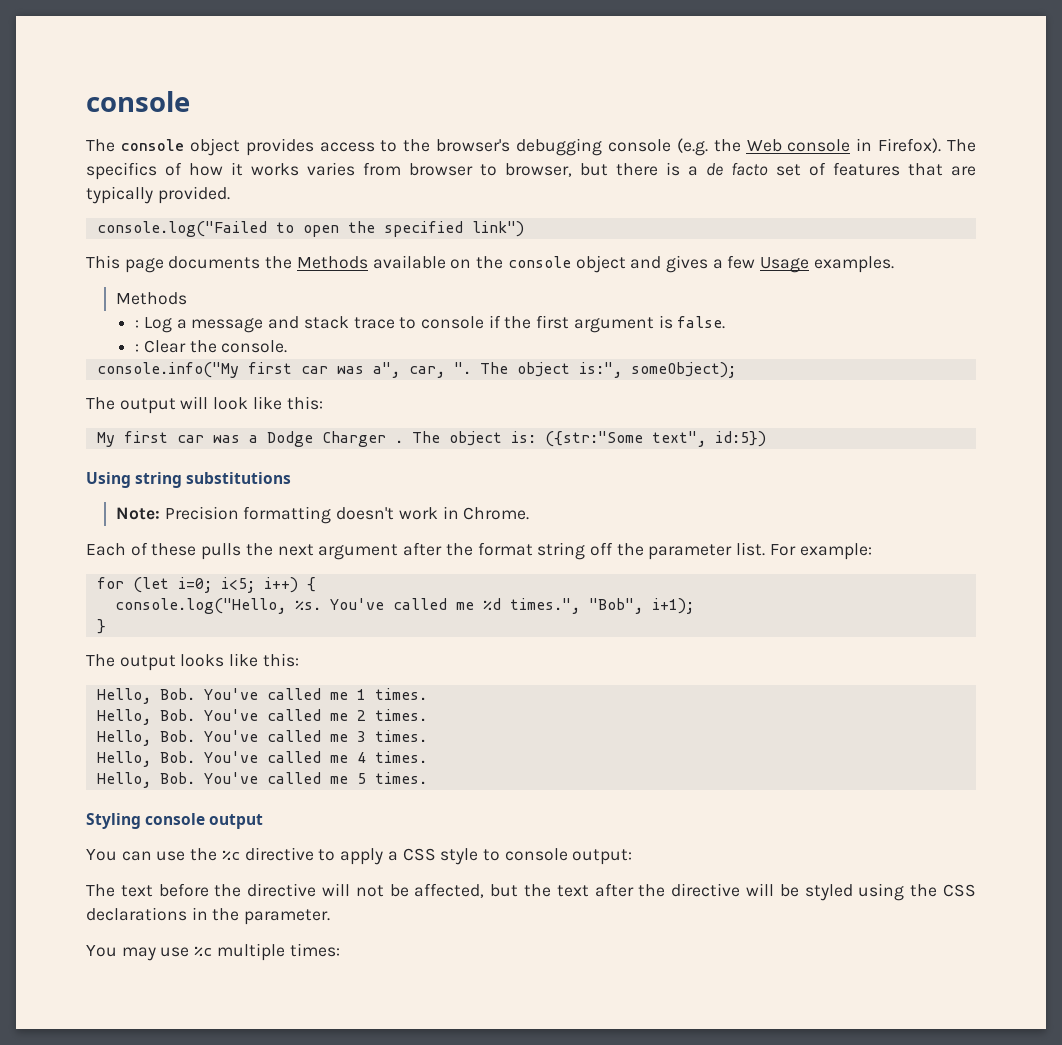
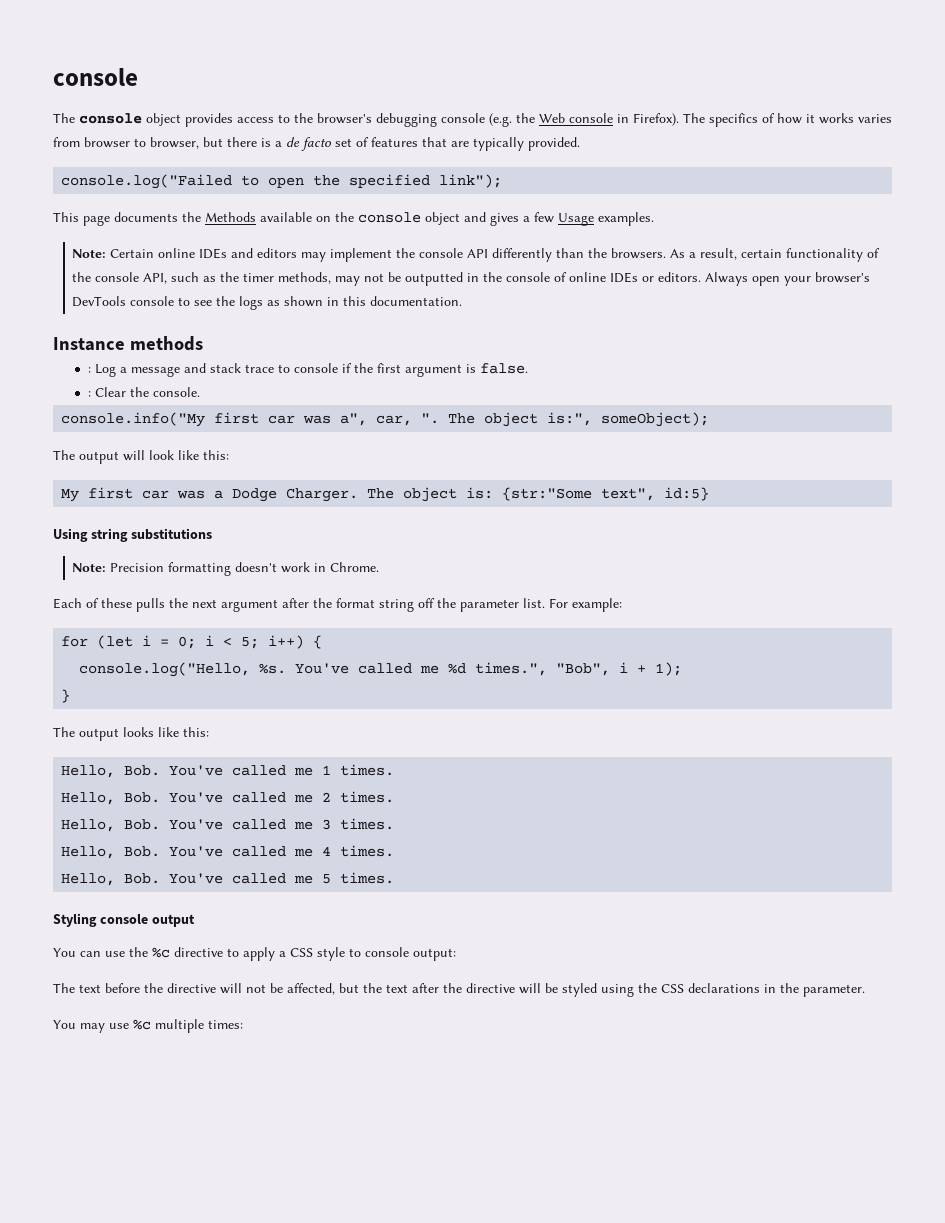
- console.log("Failed to open the specified link")
+ console.log("Failed to open the specified link");
  This page documents the Methods available on the console object and gives a few Usage examples.
- Methods
+ Note: Certain online IDEs and editors may implement the console API differently than the browsers. As a result, certain functionality of the console API, such as the timer methods, may not be outputted in the console of online IDEs or editors. Always open your browser's DevTools console to see the logs as shown in this documentation.
+ Instance methods
- My first car was a Dodge Charger .
+ My first car was a Dodge Charger.
- The object is: ({str:"Some text", id:5})
+ The object is: {str:"Some text", id:5}
- for (let i=0; i<5; i++) {
+ for (let i = 0; i < 5; i++) {
- You've called me %d times.", "Bob", i+1);
+ You've called me %d times.", "Bob", i + 1);

